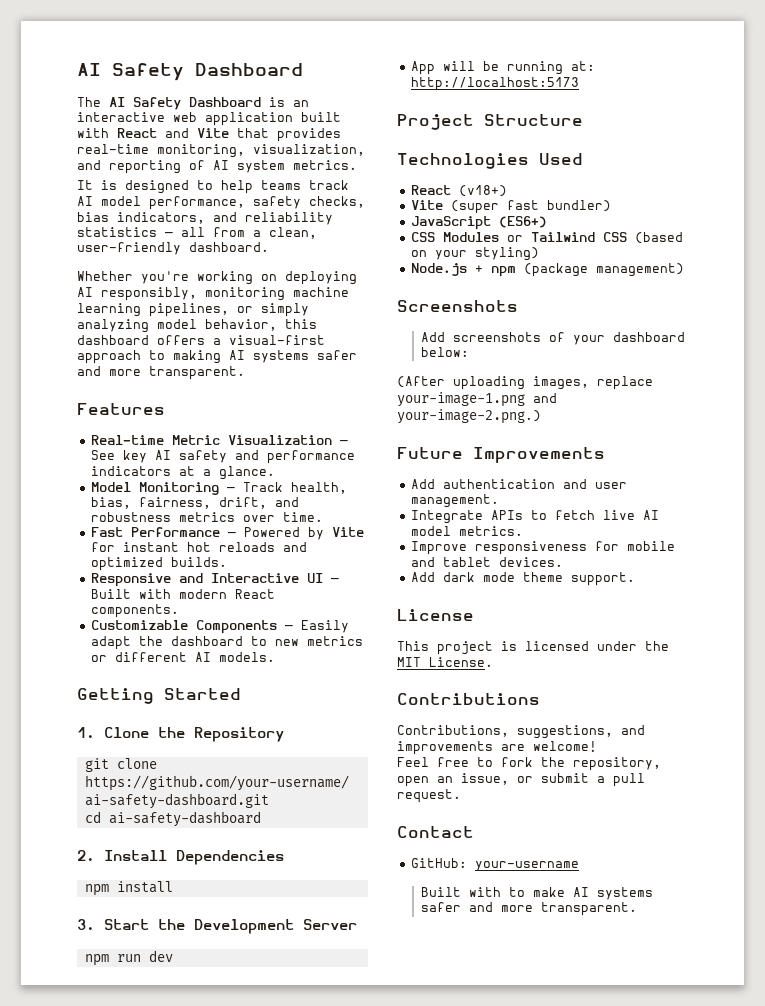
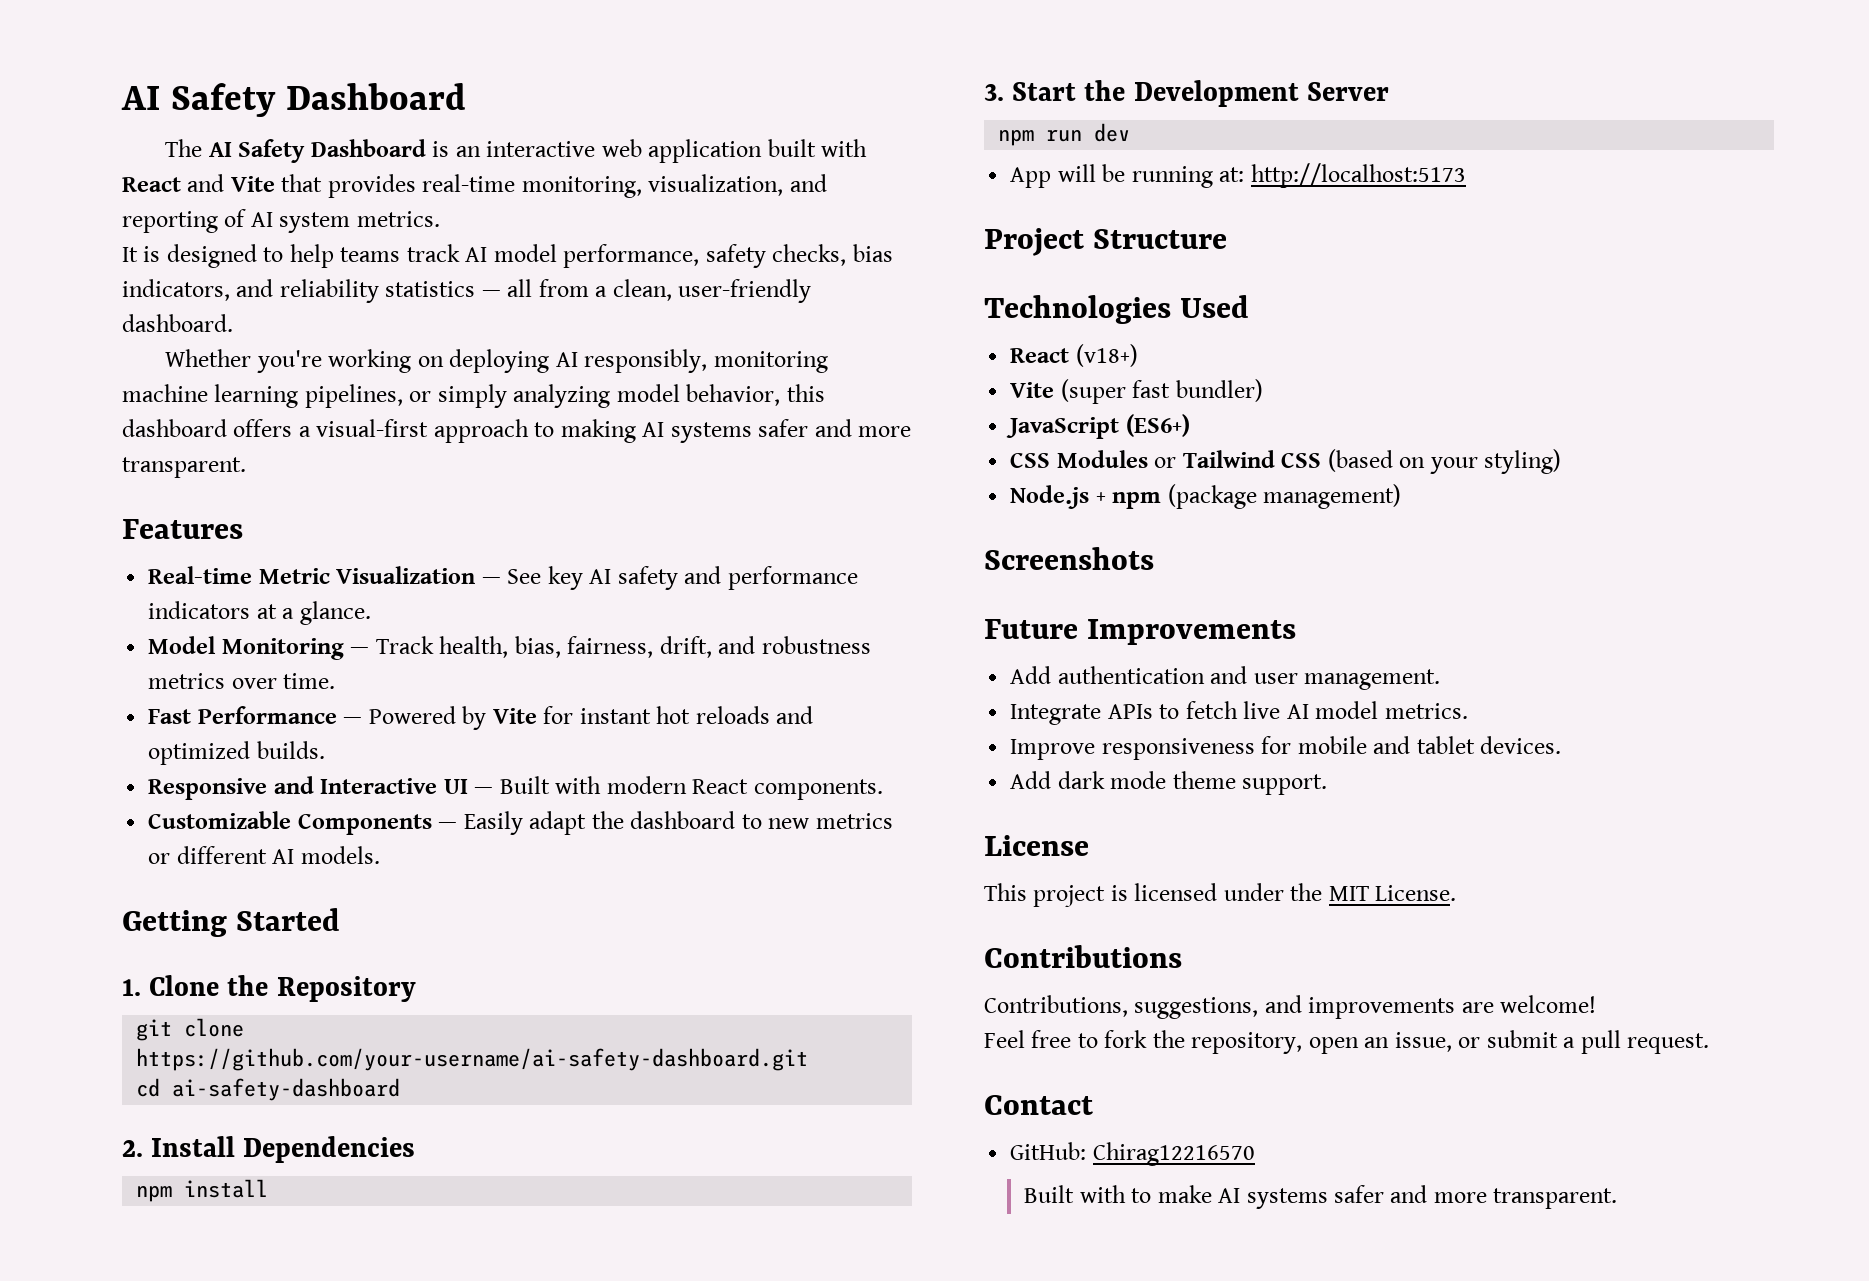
- Add screenshots of your dashboard below:
- (After uploading images, replace your-image-1.png and your-image-2.png.)
- GitHub: your-username
+ GitHub: Chirag12216570

